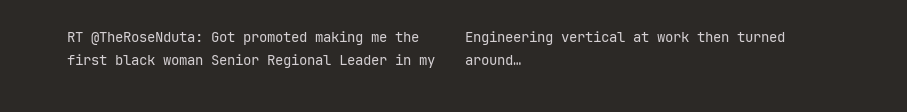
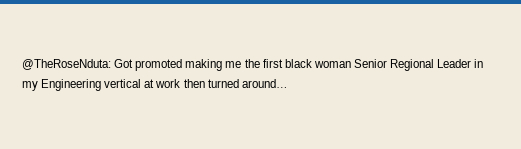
- RT @TheRoseNduta: Got promoted making me the first black woman Senior Regional Leader in my Engineering vertical at work then turned around…
+ @TheRoseNduta: Got promoted making me the first black woman Senior Regional Leader in my Engineering vertical at work then turned around…

